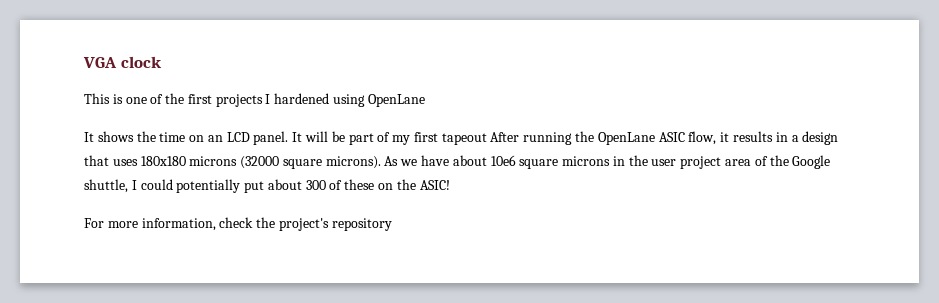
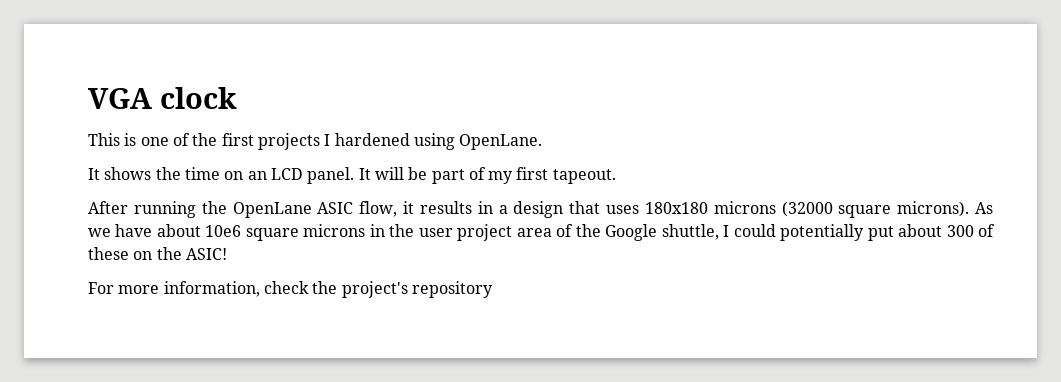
- This is one of the first projects I hardened using OpenLane
+ This is one of the first projects I hardened using OpenLane.
- It will be part of my first tapeout After running the OpenLane ASIC flow, it results in a design that uses 180x180 microns (32000 square microns).
+ It will be part of my first tapeout.
+ After running the OpenLane ASIC flow, it results in a design that uses 180x180 microns (32000 square microns).

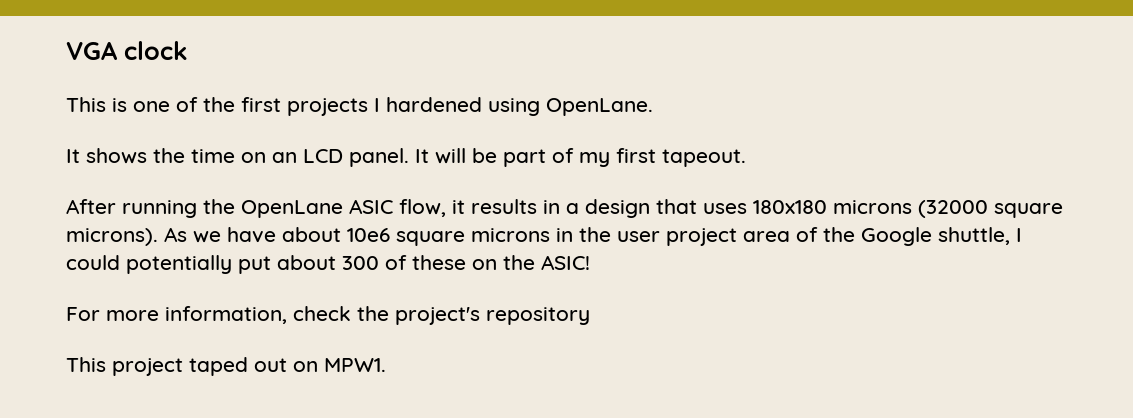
+ This project taped out on MPW1.

